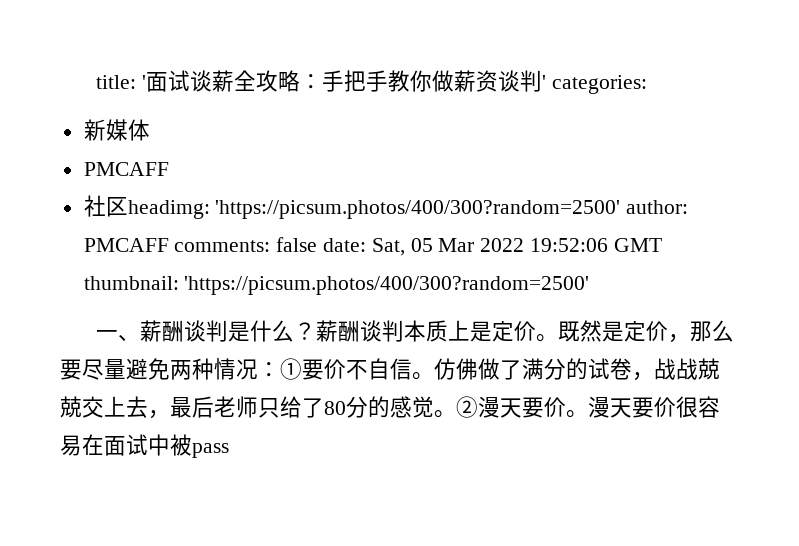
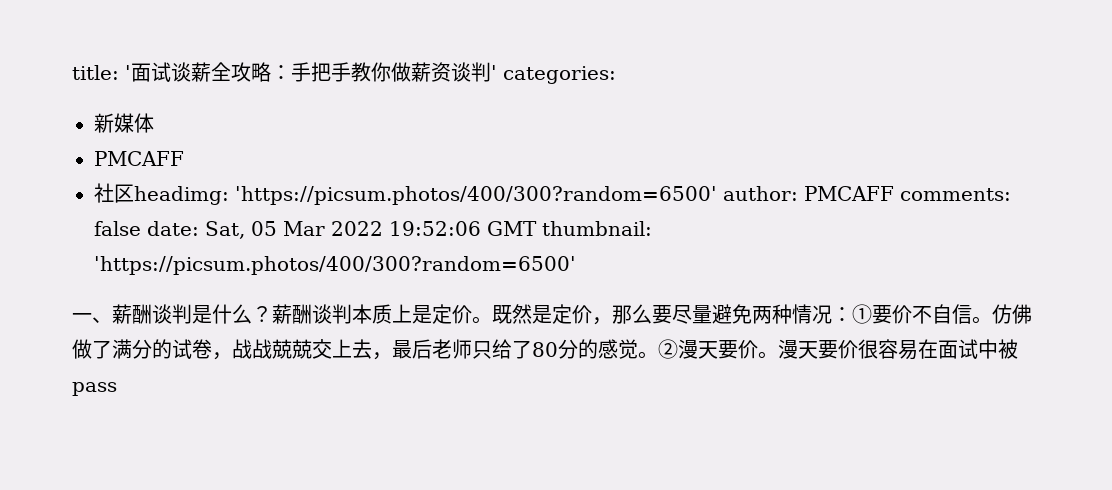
- 社区headimg: 'https://picsum.photos/400/300?random=2500' author: PMCAFF comments: false date: Sat, 05 Mar 2022 19:52:06 GMT thumbnail: 'https://picsum.photos/400/300?random=2500'
+ 社区headimg: 'https://picsum.photos/400/300?random=6500' author: PMCAFF comments: false date: Sat, 05 Mar 2022 19:52:06 GMT thumbnail: 'https://picsum.photos/400/300?random=6500'

